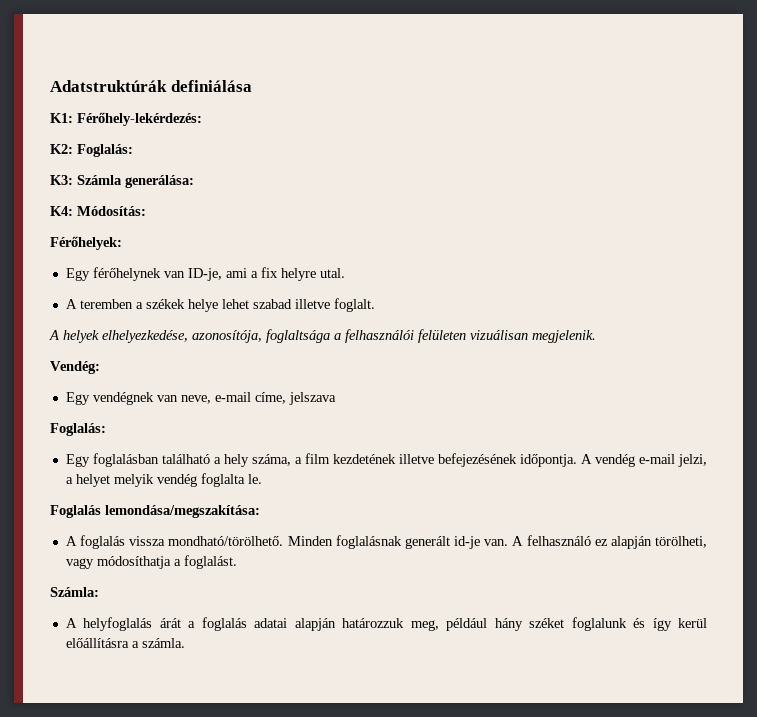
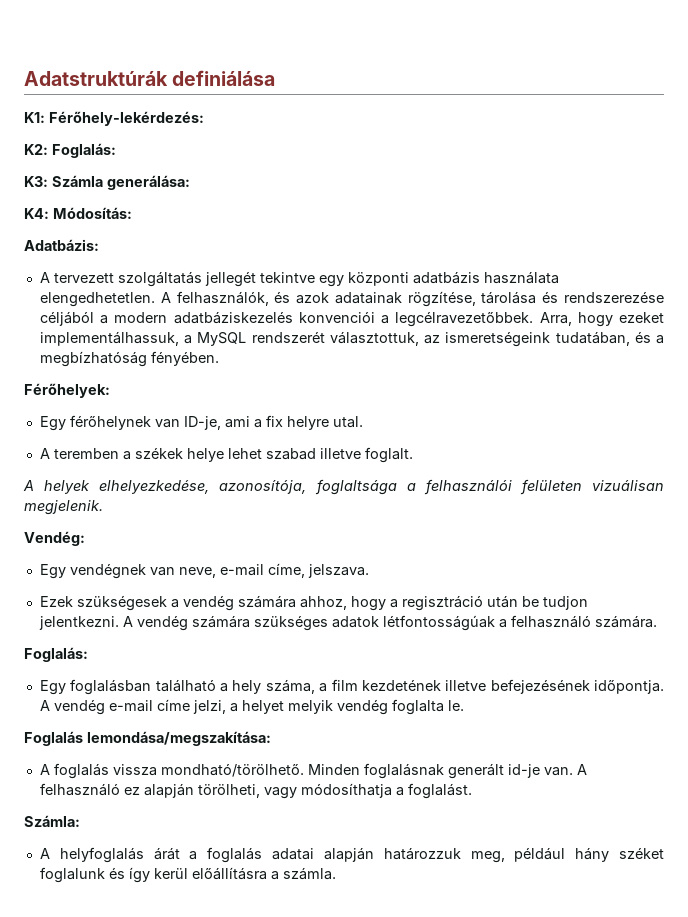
+ Adatbázis:
+ A tervezett szolgáltatás jellegét tekintve egy központi adatbázis használata elengedhetetlen. A felhasználók, és azok adatainak rögzítése, tárolása és rendszerezése céljából a modern adatbáziskezelés konvenciói a legcélravezetőbbek. Arra, hogy ezeket implementálhassuk, a MySQL rendszerét választottuk, az ismeretségeink tudatában, és a megbízhatóság fényében.
- Egy vendégnek van neve, e-mail címe, jelszava
+ Egy vendégnek van neve, e-mail címe, jelszava.
+ Ezek szükségesek a vendég számára ahhoz, hogy a regisztráció után be tudjon jelentkezni. A vendég számára szükséges adatok létfontosságúak a felhasználó számára.
- A vendég e-mail jelzi, a helyet melyik vendég foglalta le.
+ A vendég e-mail címe jelzi, a helyet melyik vendég foglalta le.

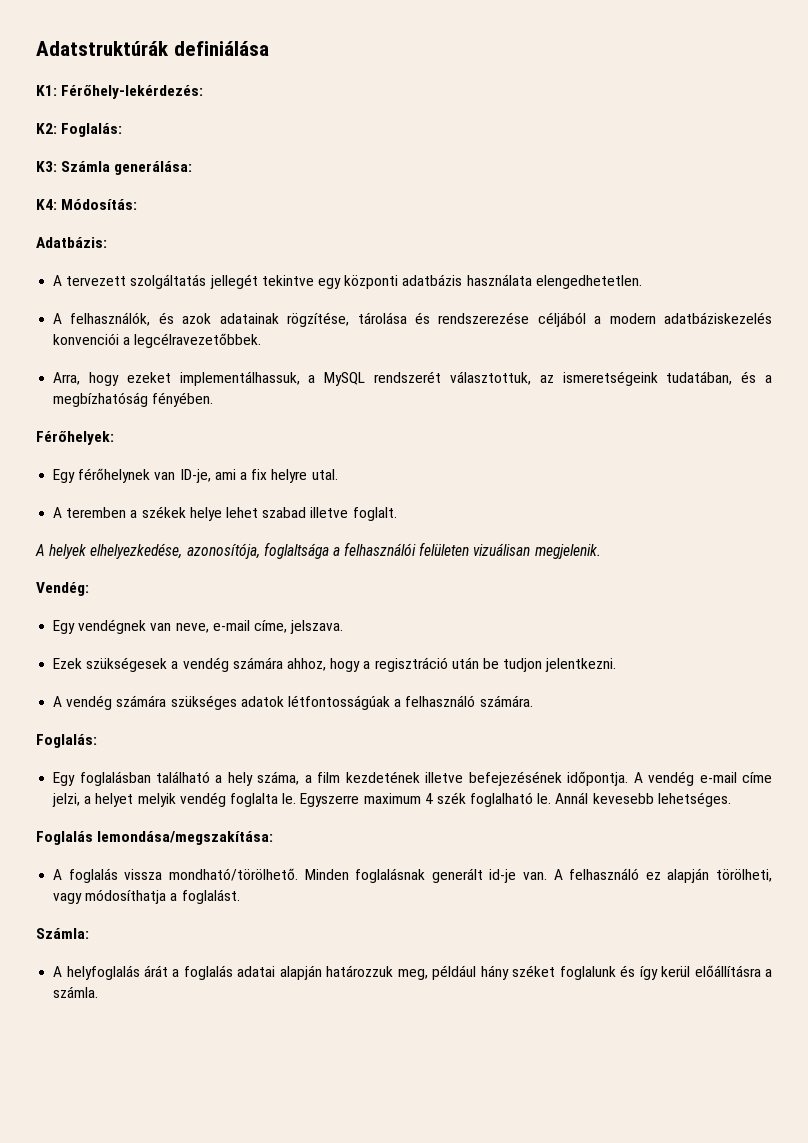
- A tervezett szolgáltatás jellegét tekintve egy központi adatbázis használata elengedhetetlen. A felhasználók, és azok adatainak rögzítése, tárolása és rendszerezése céljából a modern adatbáziskezelés konvenciói a legcélravezetőbbek. Arra, hogy ezeket implementálhassuk, a MySQL rendszerét választottuk, az ismeretségeink tudatában, és a megbízhatóság fényében.
+ A tervezett szolgáltatás jellegét tekintve egy központi adatbázis használata elengedhetetlen.
+ A felhasználók, és azok adatainak rögzítése, tárolása és rendszerezése céljából a modern adatbáziskezelés konvenciói a legcélravezetőbbek.
+ Arra, hogy ezeket implementálhassuk, a MySQL rendszerét választottuk, az ismeretségeink tudatában, és a megbízhatóság fényében.
- Ezek szükségesek a vendég számára ahhoz, hogy a regisztráció után be tudjon jelentkezni. A vendég számára szükséges adatok létfontosságúak a felhasználó számára.
+ Ezek szükségesek a vendég számára ahhoz, hogy a regisztráció után be tudjon jelentkezni.
+ A vendég számára szükséges adatok létfontosságúak a felhasználó számára.
+ Egyszerre maximum 4 szék foglalható le. Annál kevesebb lehetséges.

